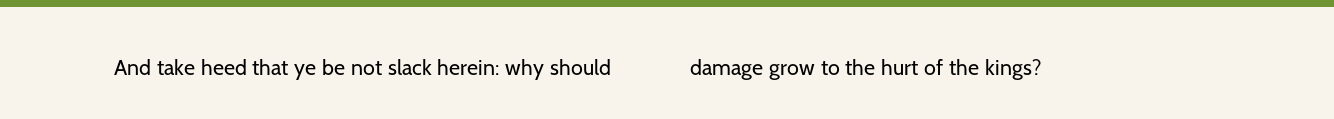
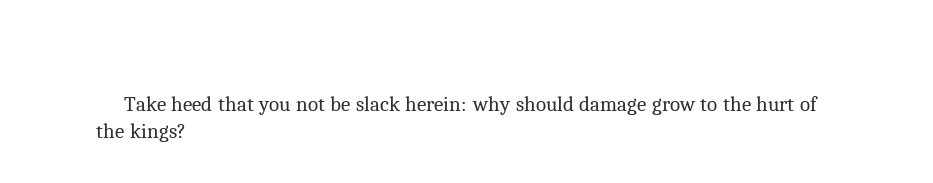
- And take heed that ye be not slack herein: why should damage grow to the hurt of the kings?
+ Take heed that you not be slack herein: why should damage grow to the hurt of the kings?

